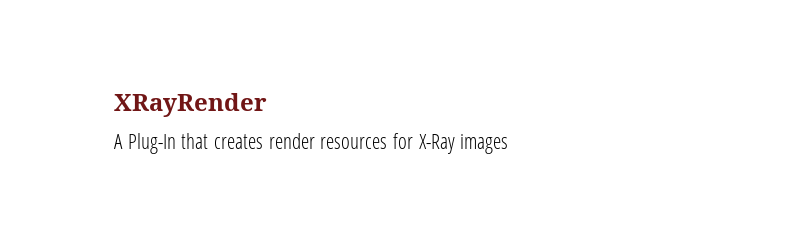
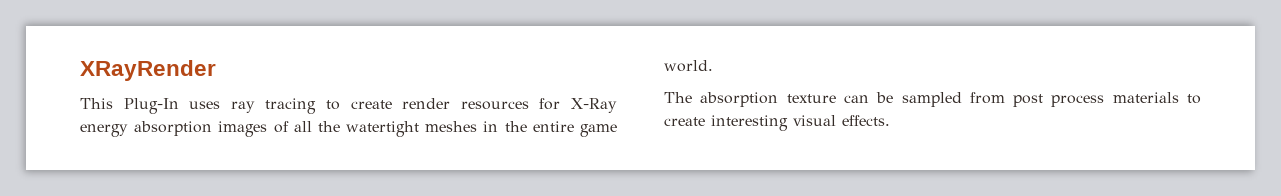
- A Plug-In that creates render resources for X-Ray images
+ This Plug-In uses ray tracing to create render resources for X-Ray energy absorption images of all the watertight meshes in the entire game world.
+ The absorption texture can be sampled from post process materials to create interesting visual effects.

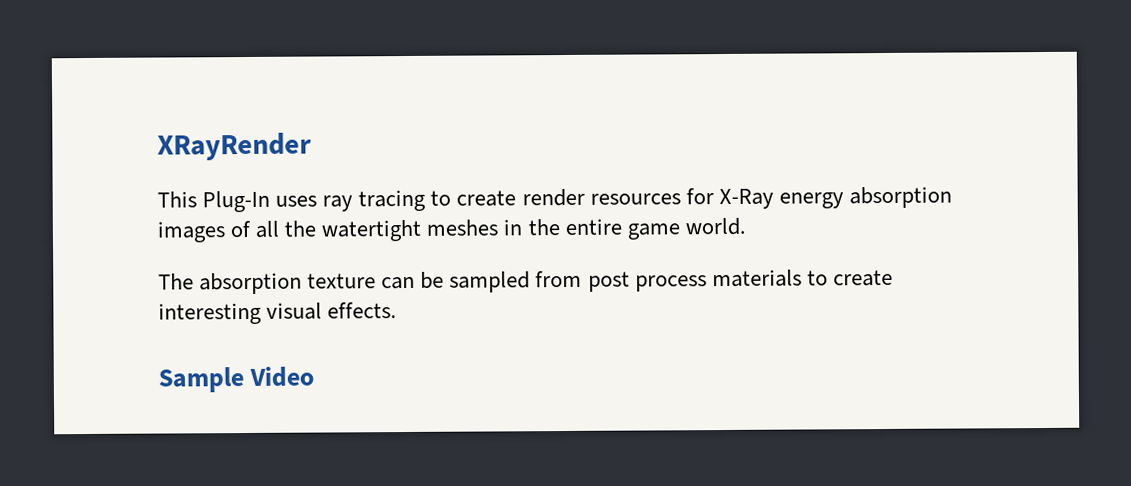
+ Sample Video

